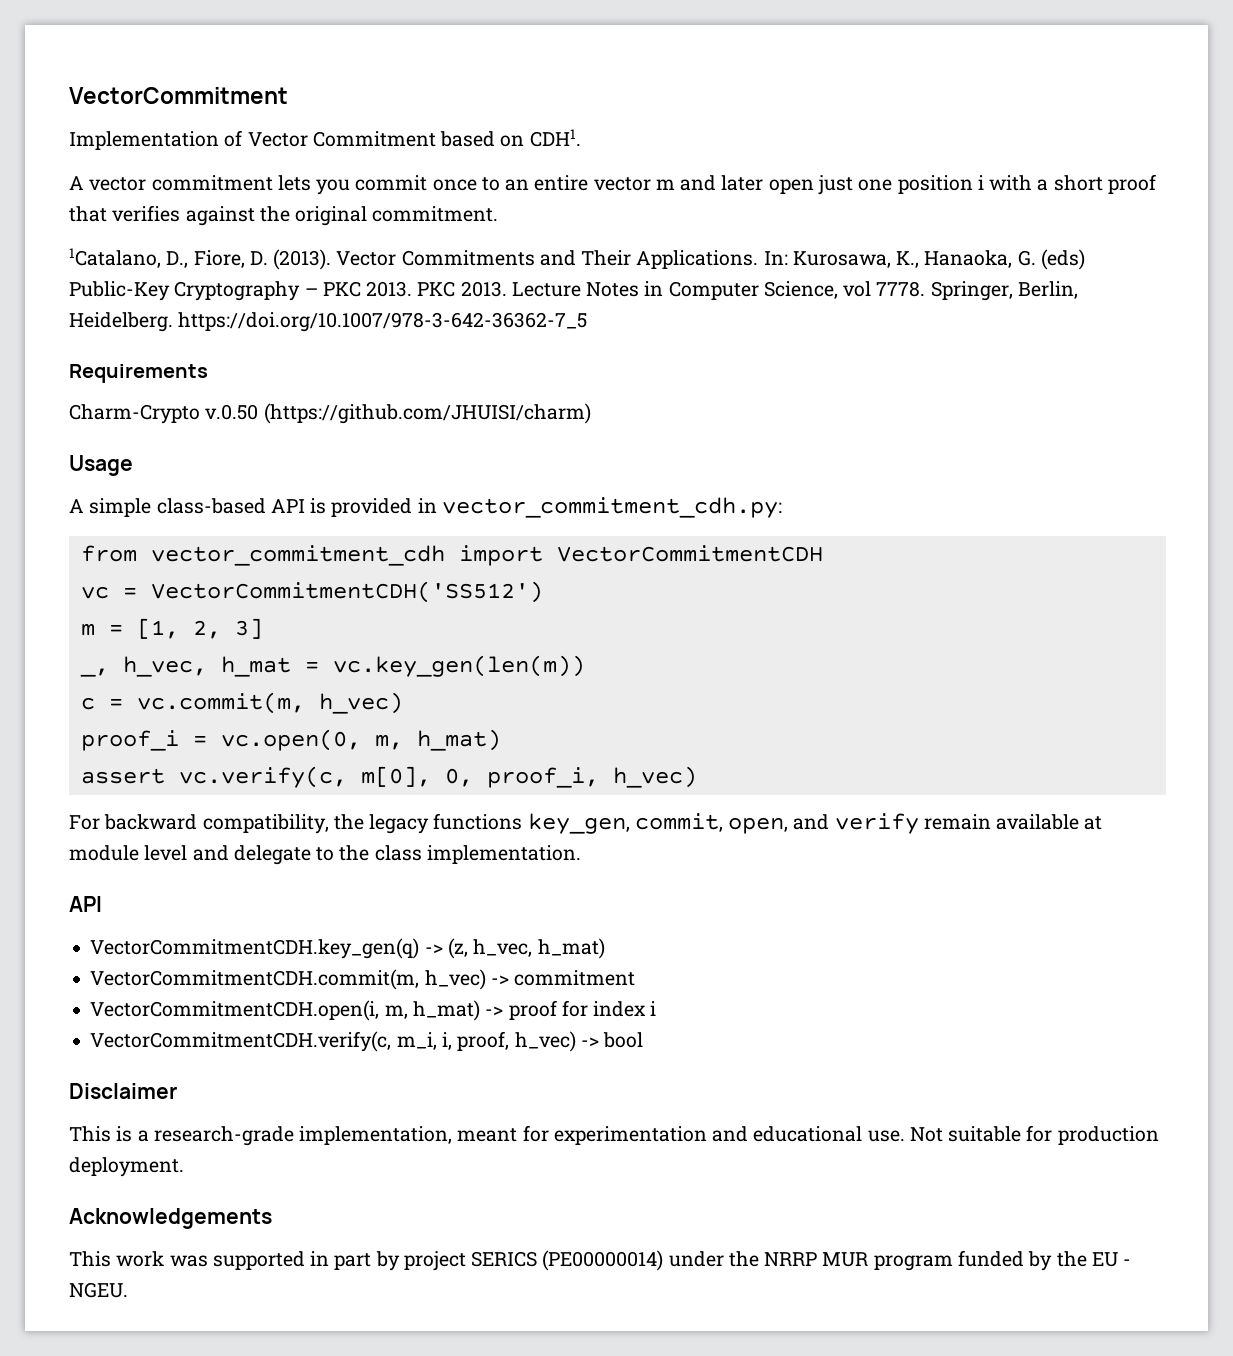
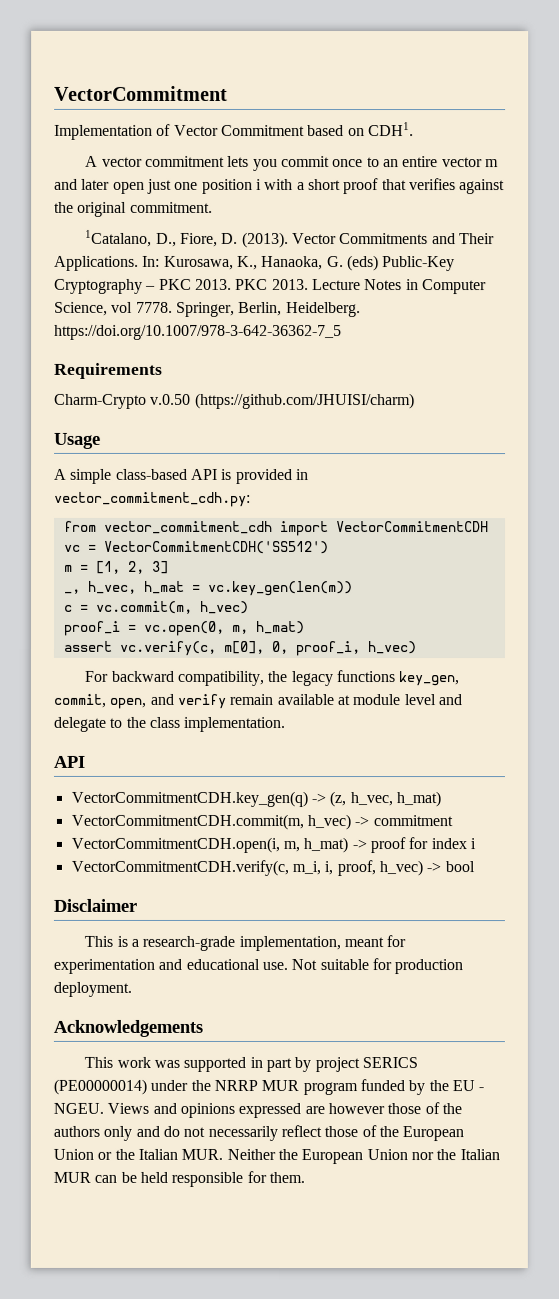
+ Views and opinions expressed are however those of the authors only and do not necessarily reflect those of the European Union or the Italian MUR. Neither the European Union nor the Italian MUR can be held responsible for them.

